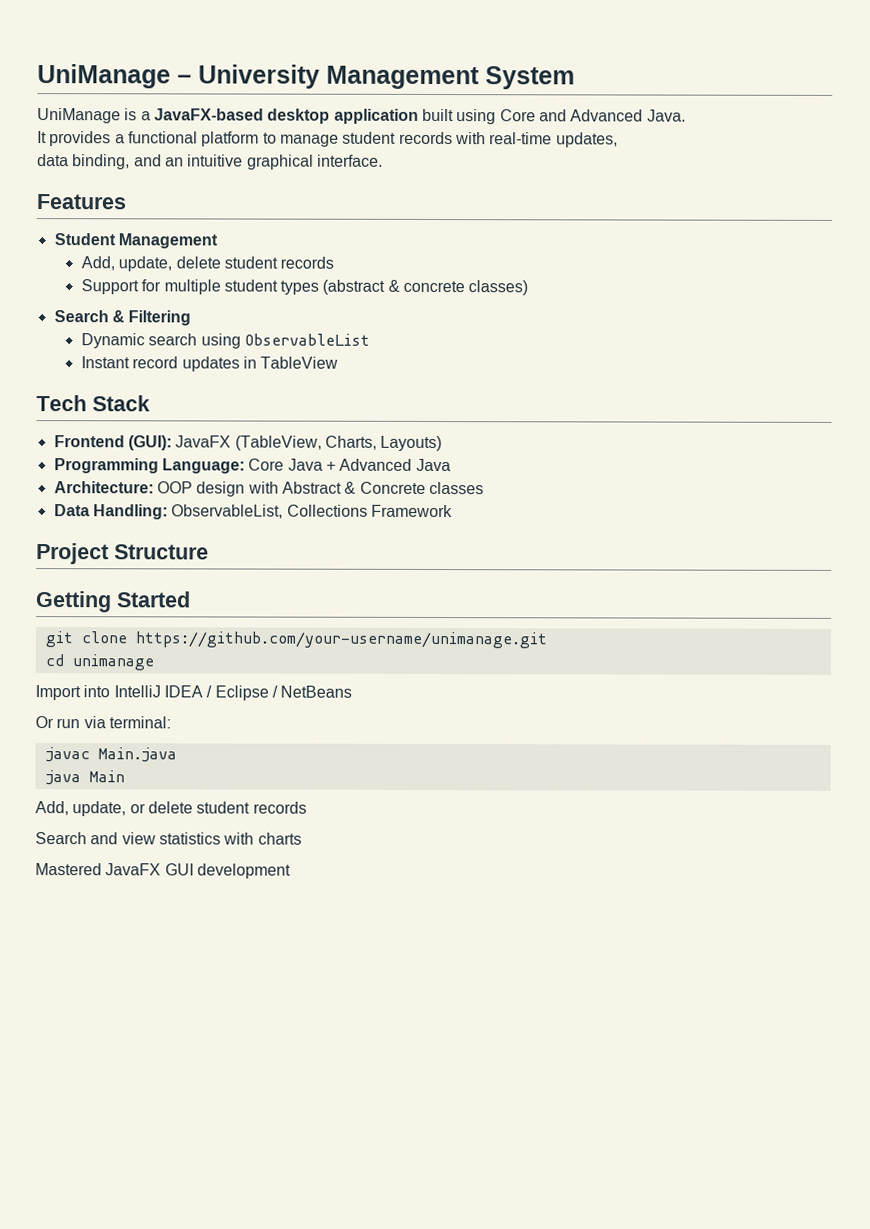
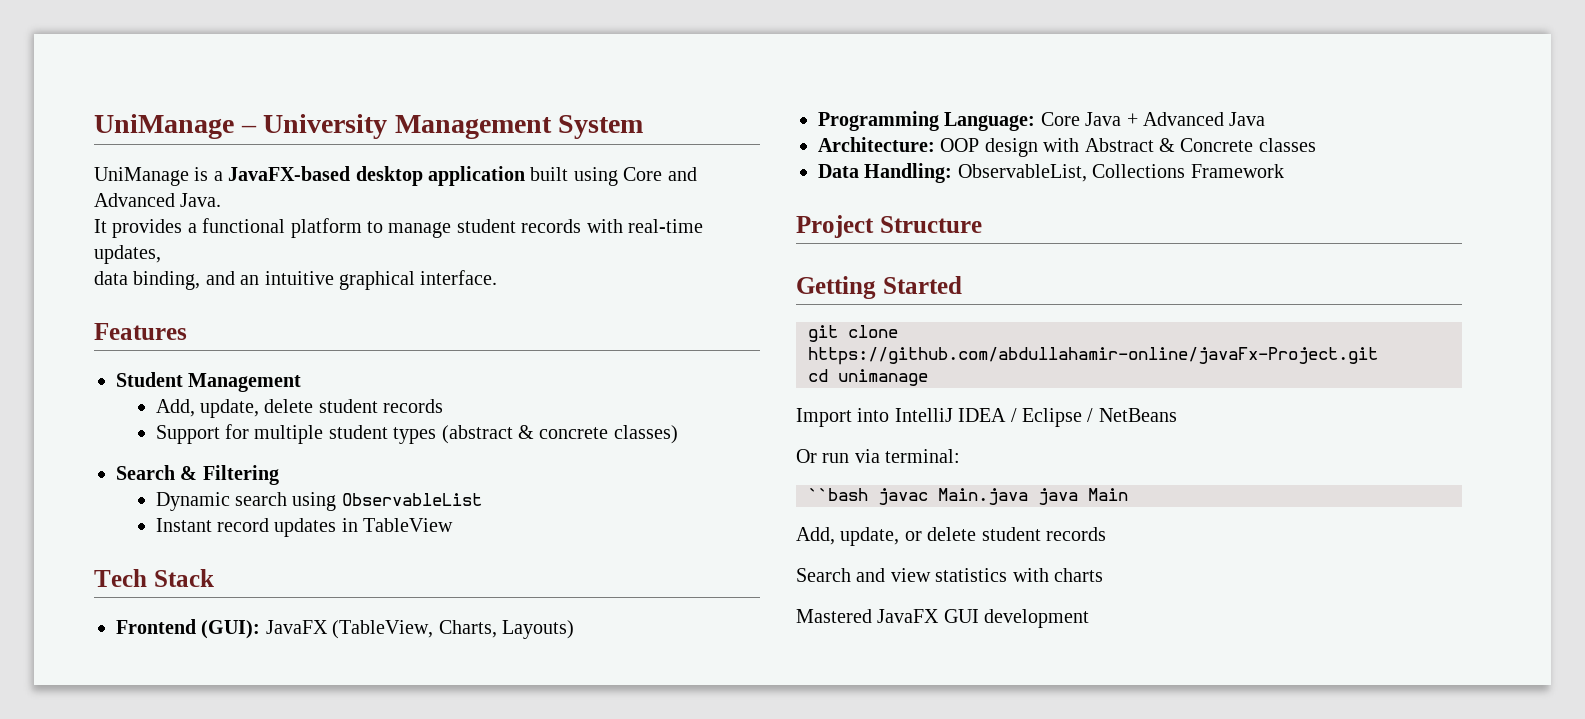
- git clone https://github.com/your-username/unimanage.git
+ git clone https://github.com/abdullahamir-online/javaFx-Project.git
- javac Main.java
- java Main
+ ``bash javac Main.java java Main

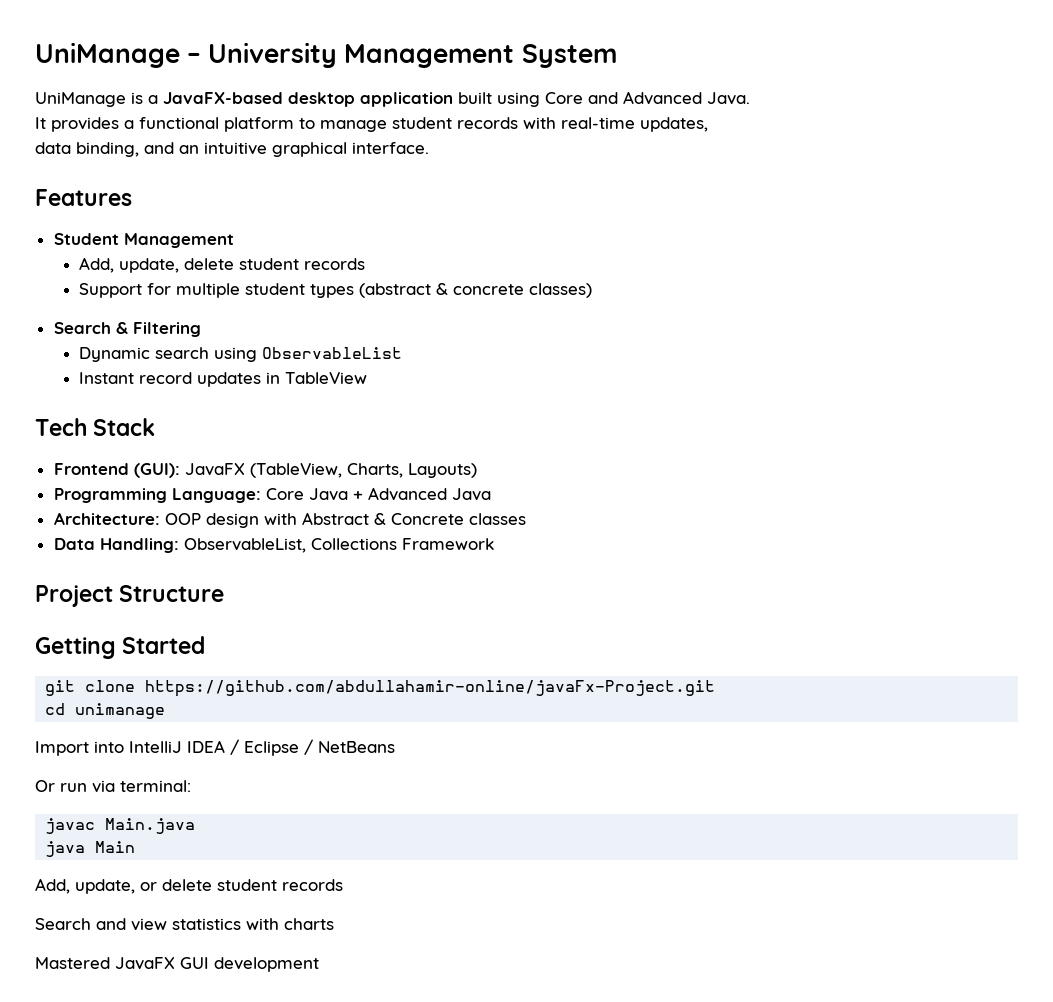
- ``bash javac Main.java java Main
+ javac Main.java
+ java Main

